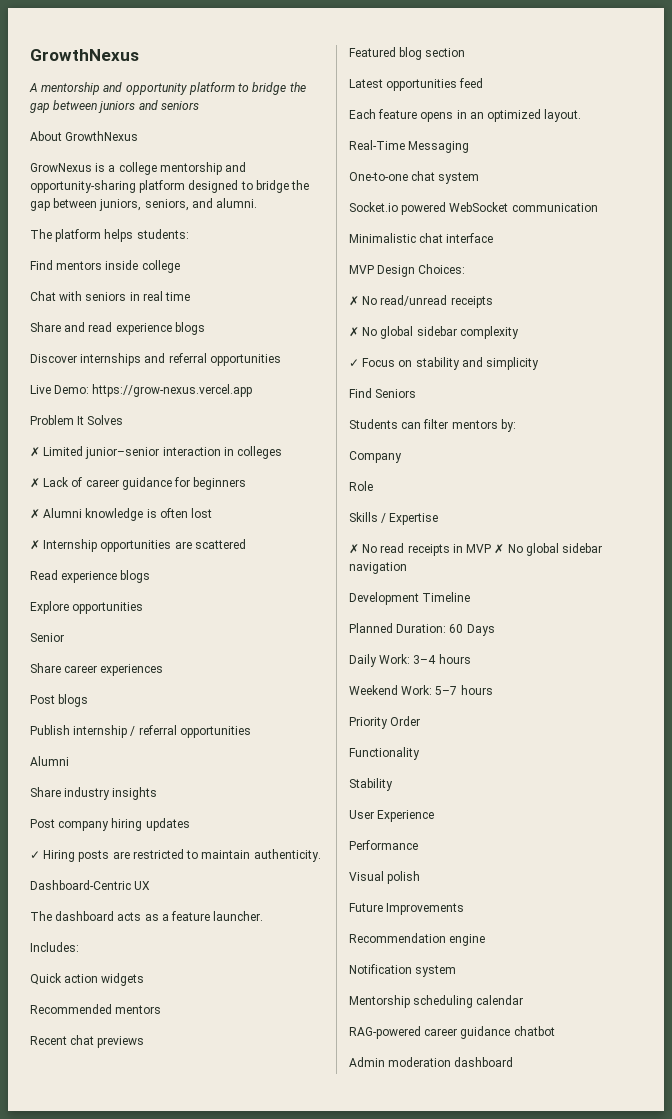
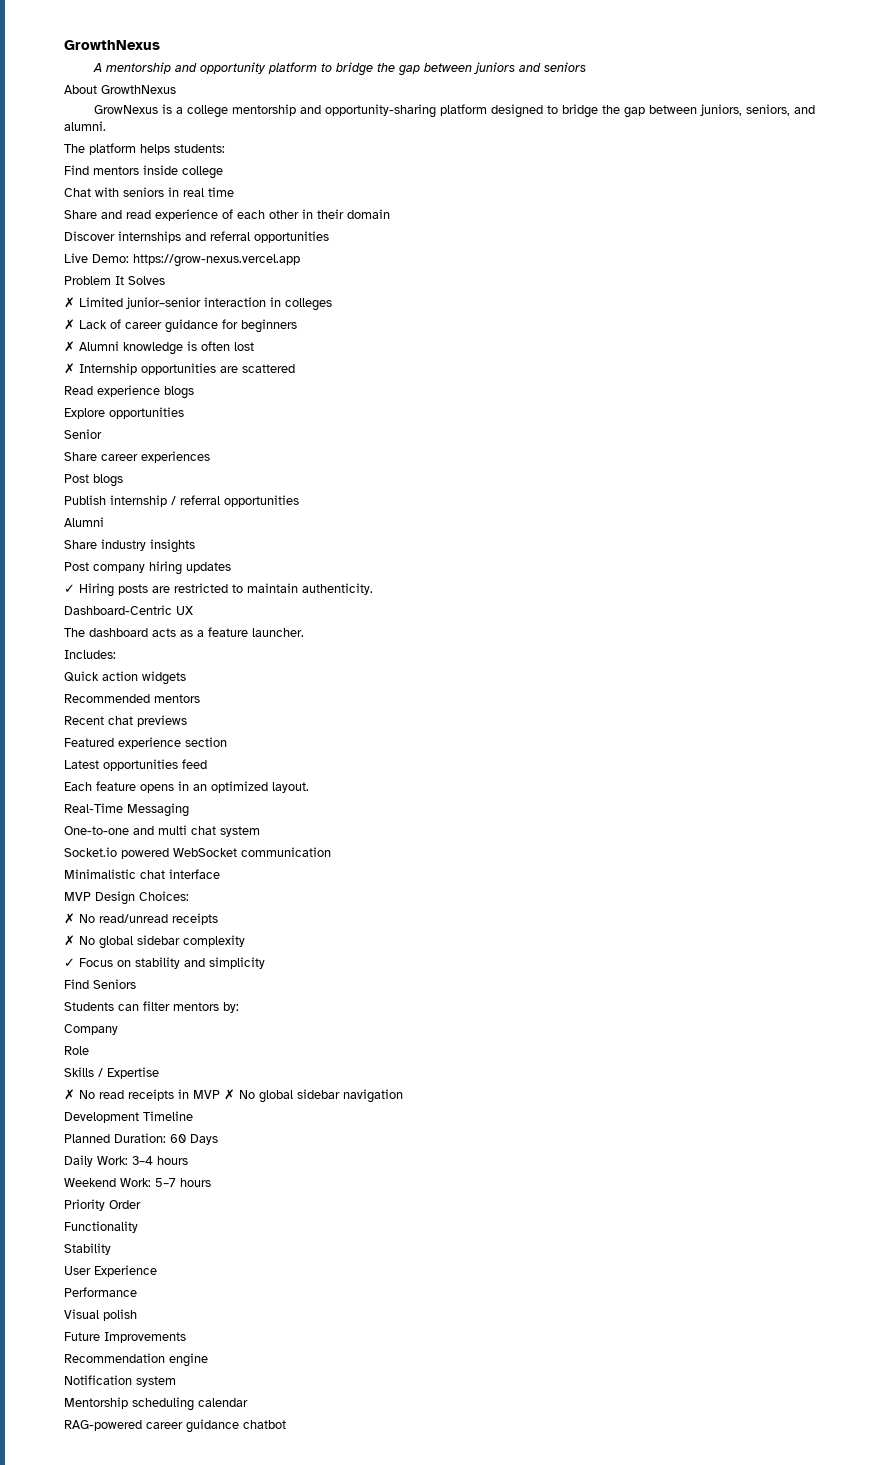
- Share and read experience blogs
+ Share and read experience of each other in their domain
- Featured blog section
+ Featured experience section
- One-to-one chat system
+ One-to-one and multi chat system
- Admin moderation dashboard

